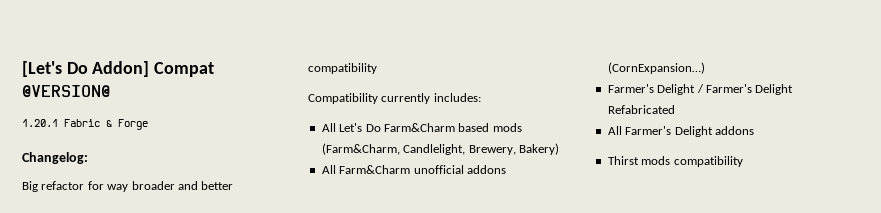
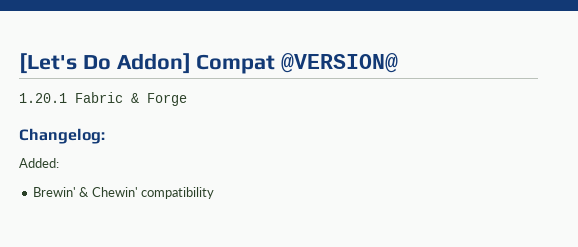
- Big refactor for way broader and better compatibility
- Compatibility currently includes:
- All Let's Do Farm&Charm based mods (Farm&Charm, Candlelight, Brewery, Bakery)
- All Farm&Charm unofficial addons (CornExpansion…)
- Farmer's Delight / Farmer's Delight Refabricated
- All Farmer's Delight addons
- Thirst mods compatibility
+ Added:
+ Brewin' & Chewin' compatibility

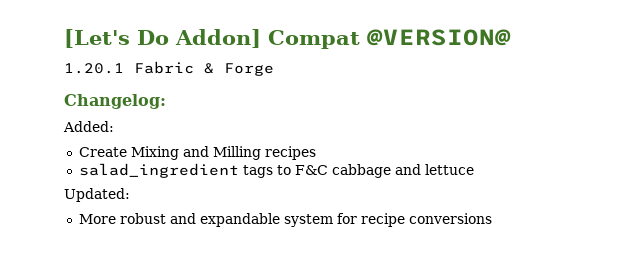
- Brewin' & Chewin' compatibility
+ Create Mixing and Milling recipes
+ salad_ingredient tags to F&C cabbage and lettuce
+ Updated:
+ More robust and expandable system for recipe conversions

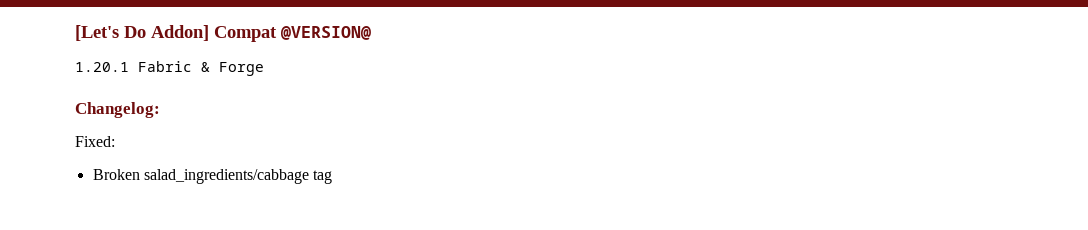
- Added:
- Create Mixing and Milling recipes
- salad_ingredient tags to F&C cabbage and lettuce
- Updated:
- More robust and expandable system for recipe conversions
+ Fixed:
+ Broken salad_ingredients/cabbage tag

